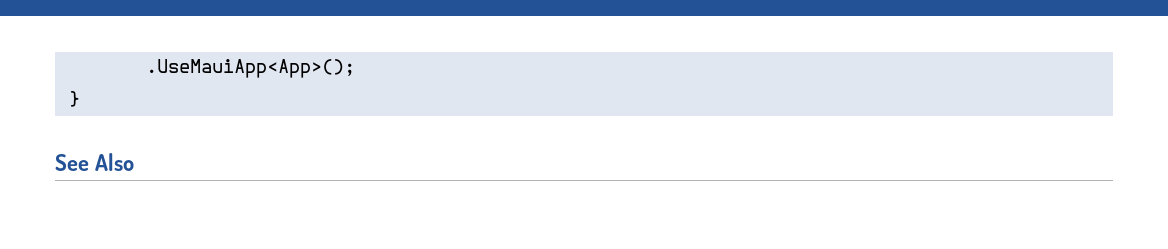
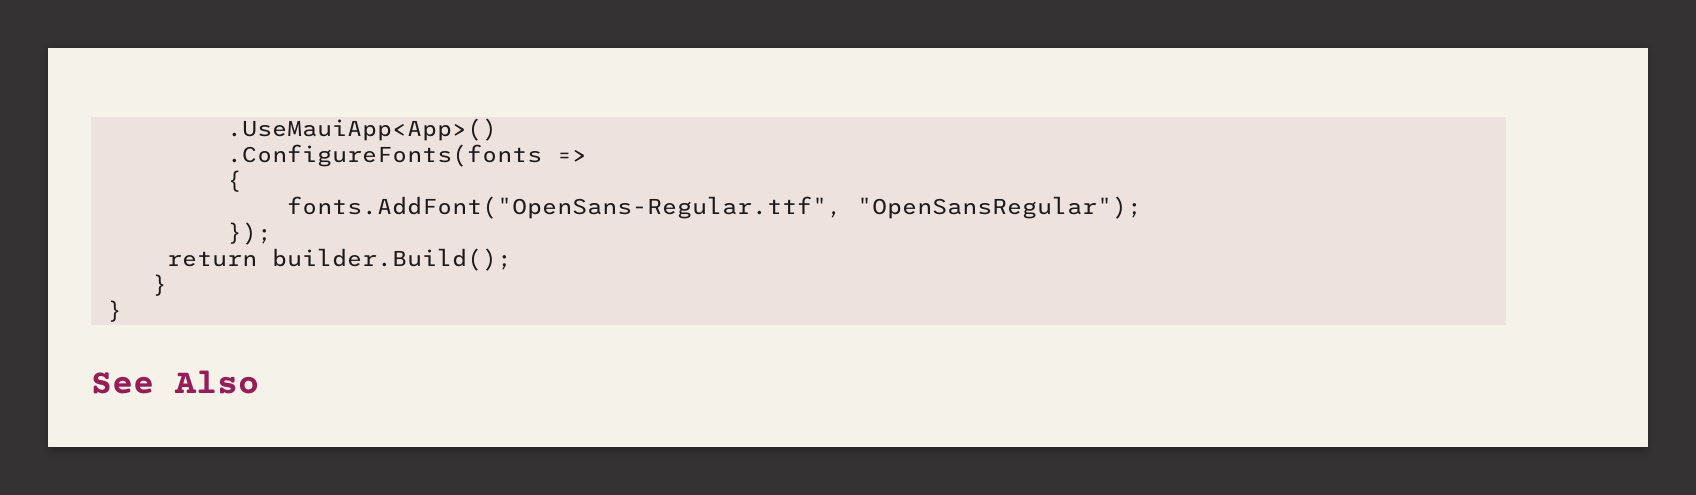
- .UseMauiApp<App>();
+ .UseMauiApp<App>()
+ .ConfigureFonts(fonts =>
+ {
+ fonts.AddFont("OpenSans-Regular.ttf", "OpenSansRegular");
+ });
+ return builder.Build();
+ }

